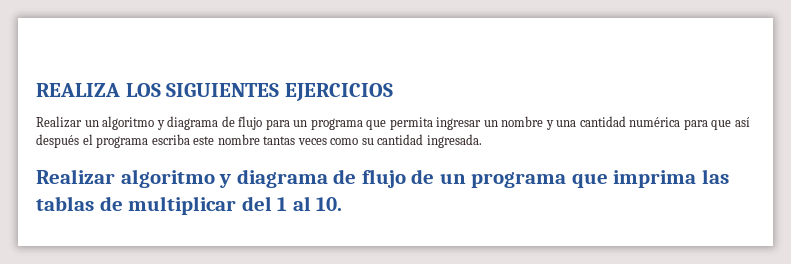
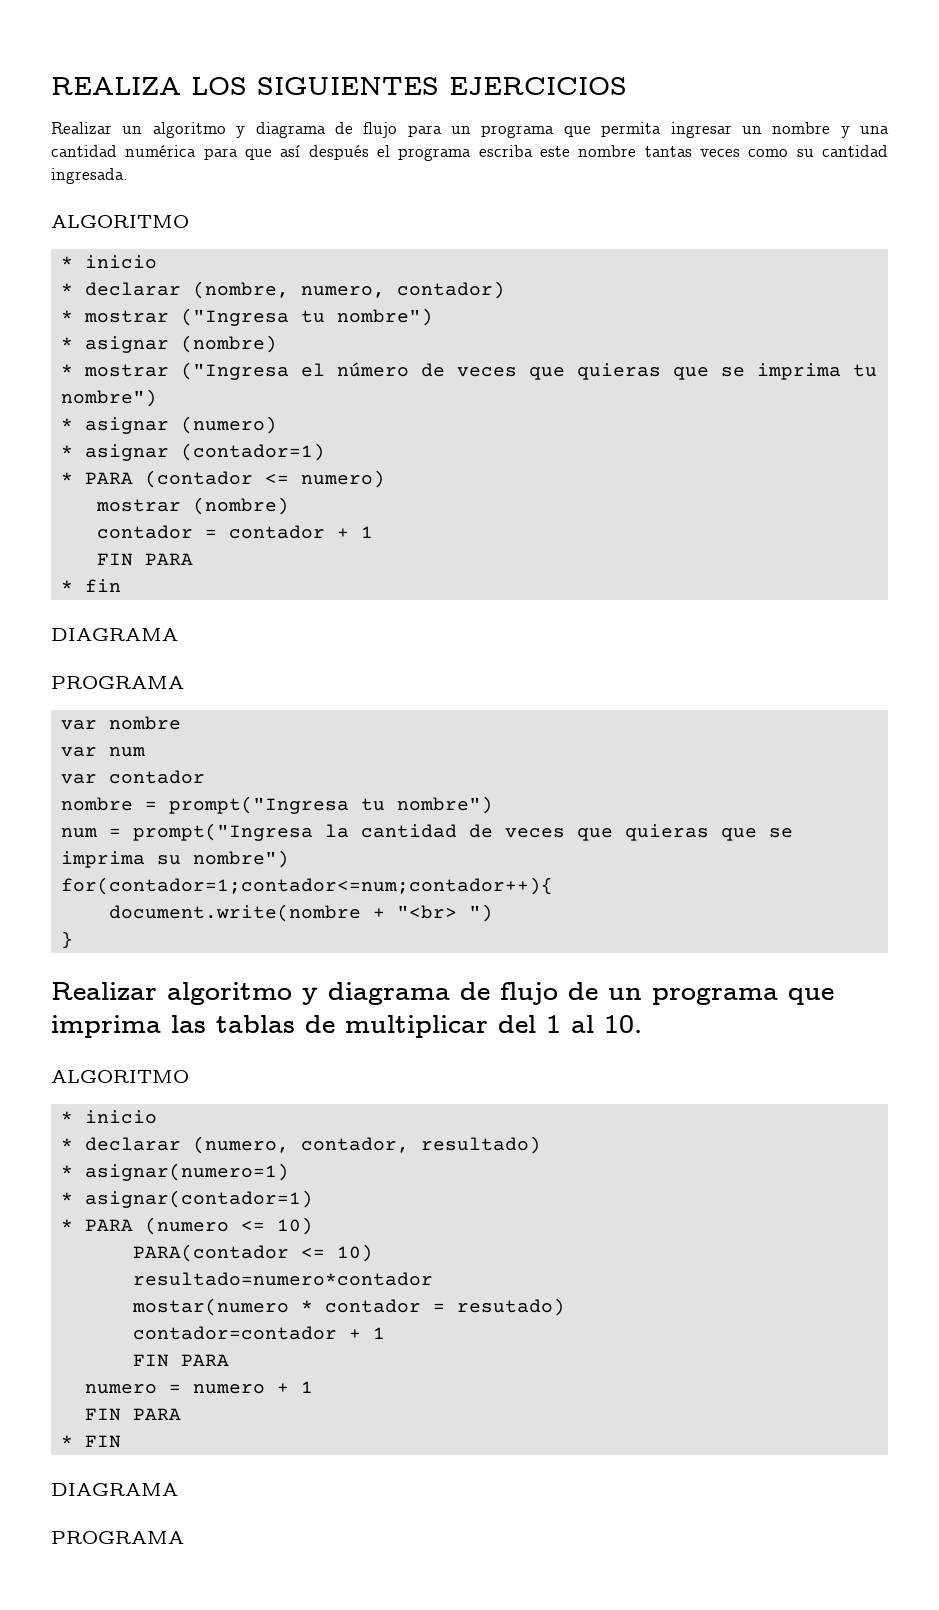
  Realizar un algoritmo y diagrama de flujo para un programa que permita ingresar un nombre y una cantidad numérica para que así después el programa escriba este nombre tantas veces como su cantidad ingresada.
+ ALGORITMO
+ * inicio
+ * declarar (nombre, numero, contador)
+ * mostrar ("Ingresa tu nombre")
+ * asignar (nombre)
+ * mostrar ("Ingresa el número de veces que quieras que se imprima tu nombre")
+ * asignar (numero)
+ * asignar (contador=1)
+ * PARA (contador <= numero)
+ mostrar (nombre)
+ contador = contador + 1
+ FIN PARA
+ * fin
+ DIAGRAMA
+ PROGRAMA
+ var nombre
+ var num
+ var contador
+ nombre = prompt("Ingresa tu nombre")
+ num = prompt("Ingresa la cantidad de veces que quieras que se imprima su nombre")
+ for(contador=1;contador<=num;contador++){
+ document.write(nombre + "<br> ")
+ }
  Realizar algoritmo y diagrama de flujo de un programa que imprima las tablas de multiplicar del 1 al 10.
+ ALGORITMO
+ * inicio
+ * declarar (numero, contador, resultado)
+ * asignar(numero=1)
+ * asignar(contador=1)
+ * PARA (numero <= 10)
+ PARA(contador <= 10)
+ resultado=numero*contador
+ mostar(numero * contador = resutado)
+ contador=contador + 1
+ FIN PARA
+ numero = numero + 1
+ FIN PARA
+ * FIN
+ DIAGRAMA
+ PROGRAMA

